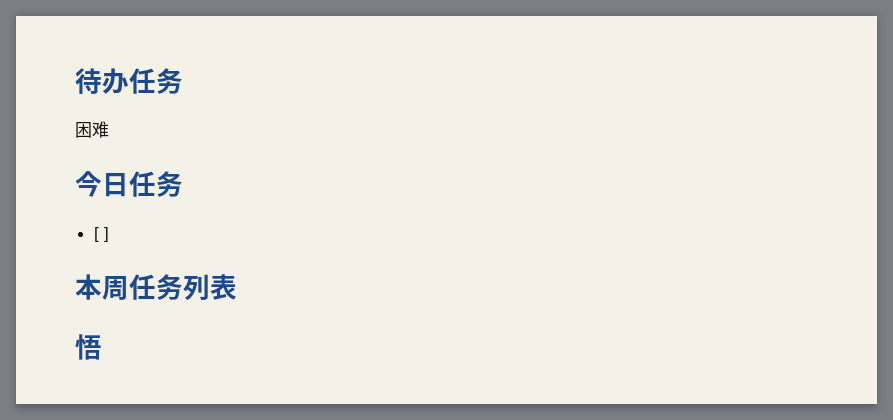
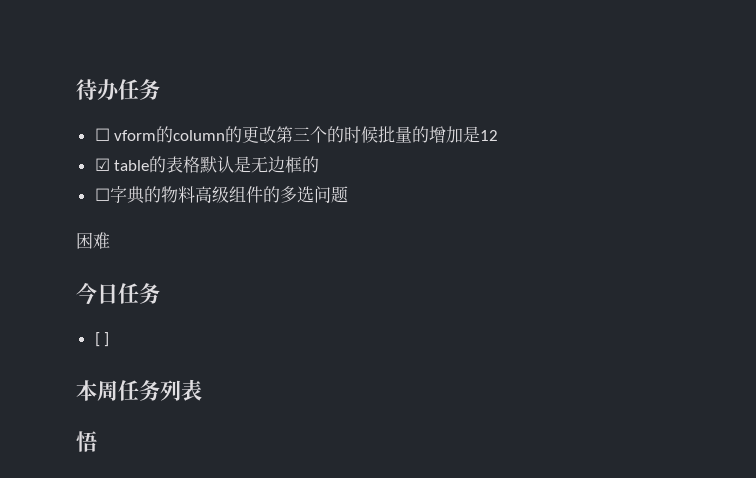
+ ☐ vform的column的更改第三个的时候批量的增加是12
+ ☑ table的表格默认是无边框的
+ ☐字典的物料高级组件的多选问题

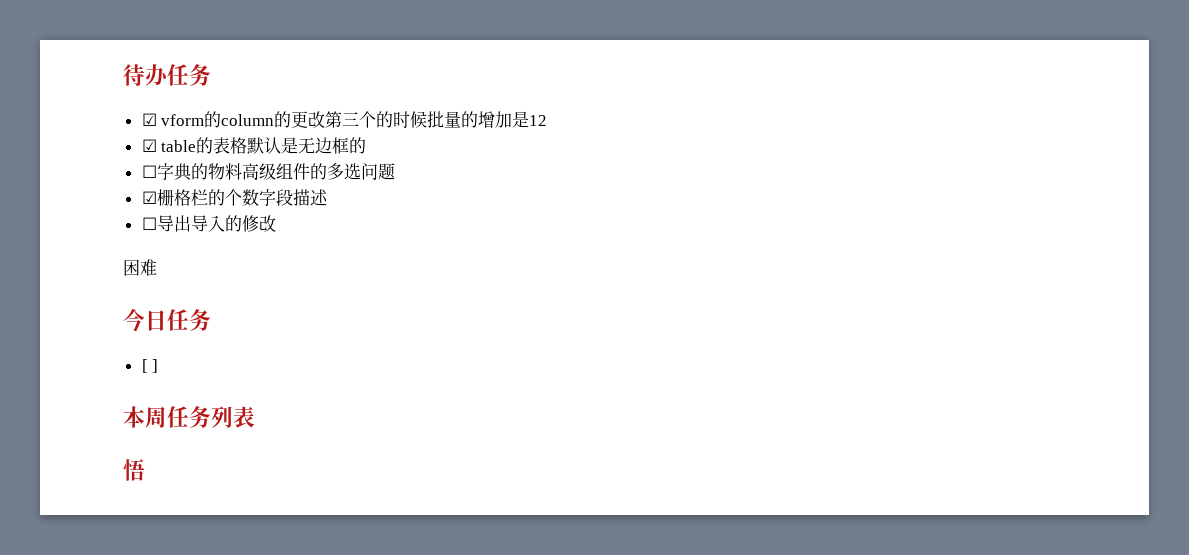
- ☐ vform的column的更改第三个的时候批量的增加是12
+ ☑ vform的column的更改第三个的时候批量的增加是12
+ ☑栅格栏的个数字段描述
+ ☐导出导入的修改

